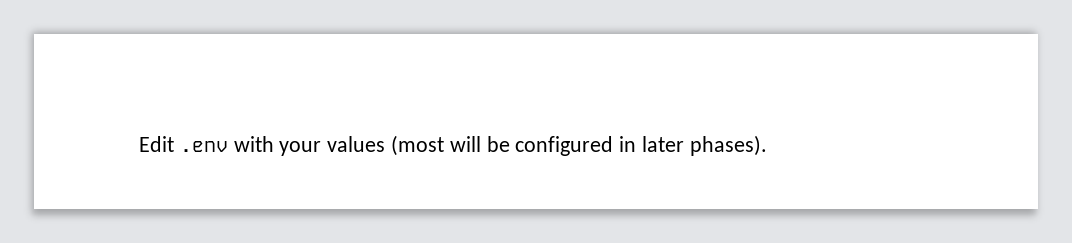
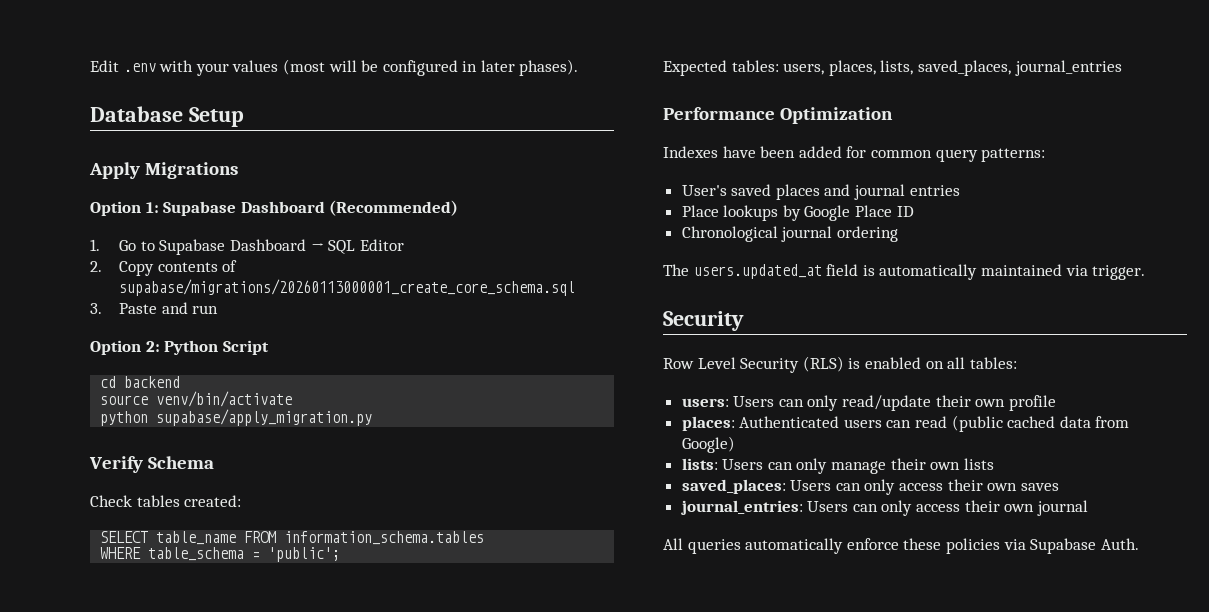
+ Database Setup
+ Apply Migrations
+ Option 1: Supabase Dashboard (Recommended)
+ 1. Go to Supabase Dashboard → SQL Editor
+ 2. Copy contents of supabase/migrations/20260113000001_create_core_schema.sql
+ 3. Paste and run
+ Option 2: Python Script
+ cd backend
+ source venv/bin/activate
+ python supabase/apply_migration.py
+ Verify Schema
+ Check tables created:
+ SELECT table_name FROM information_schema.tables
+ WHERE table_schema = 'public';
+ Expected tables: users, places, lists, saved_places, journal_entries
+ Performance Optimization
+ Indexes have been added for common query patterns:
+ User's saved places and journal entries
+ Place lookups by Google Place ID
+ Chronological journal ordering
+ The users.updated_at field is automatically maintained via trigger.
+ Security
+ Row Level Security (RLS) is enabled on all tables:
+ users: Users can only read/update their own profile
+ places: Authenticated users can read (public cached data from Google)
+ lists: Users can only manage their own lists
+ saved_places: Users can only access their own saves
+ journal_entries: Users can only access their own journal
+ All queries automatically enforce these policies via Supabase Auth.

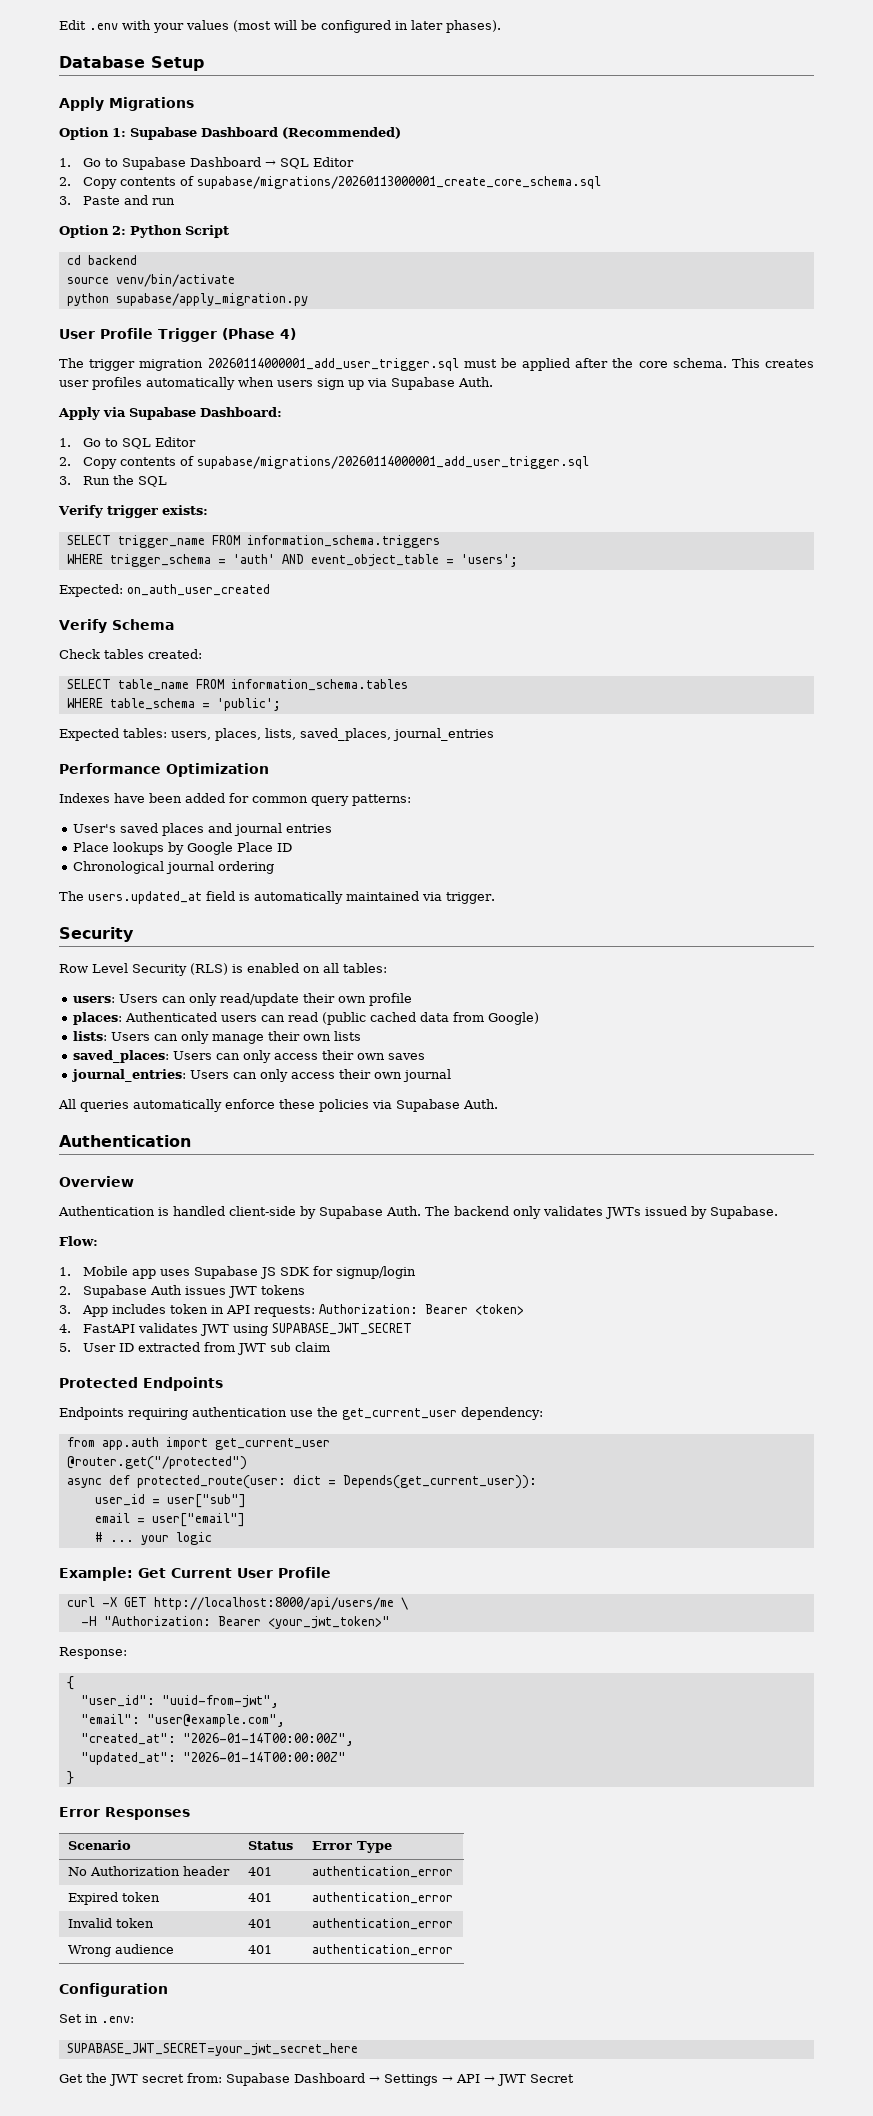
+ User Profile Trigger (Phase 4)
+ The trigger migration 20260114000001_add_user_trigger.sql must be applied after the core schema. This creates user profiles automatically when users sign up via Supabase Auth.
+ Apply via Supabase Dashboard:
+ 1. Go to SQL Editor
+ 2. Copy contents of supabase/migrations/20260114000001_add_user_trigger.sql
+ 3. Run the SQL
+ Verify trigger exists:
+ SELECT trigger_name FROM information_schema.triggers
+ WHERE trigger_schema = 'auth' AND event_object_table = 'users';
+ Expected: on_auth_user_created
  All queries automatically enforce these policies via Supabase Auth.
+ Authentication
+ Overview
+ Authentication is handled client-side by Supabase Auth. The backend only validates JWTs issued by Supabase.
+ Flow:
+ 1. Mobile app uses Supabase JS SDK for signup/login
+ 2. Supabase Auth issues JWT tokens
+ 3. App includes token in API requests: Authorization: Bearer <token>
+ 4. FastAPI validates JWT using SUPABASE_JWT_SECRET
+ 5. User ID extracted from JWT sub claim
+ Protected Endpoints
+ Endpoints requiring authentication use the get_current_user dependency:
+ from app.auth import get_current_user
+ @router.get("/protected")
+ async def protected_route(user: dict = Depends(get_current_user)):
+ user_id = user["sub"]
+ email = user["email"]
+ # ... your logic
+ Example: Get Current User Profile
+ curl -X GET http://localhost:8000/api/users/me \
+ -H "Authorization: Bearer <your_jwt_token>"
+ Response:
+ {
+ "user_id": "uuid-from-jwt",
+ "email": "user@example.com",
+ "created_at": "2026-01-14T00:00:00Z",
+ "updated_at": "2026-01-14T00:00:00Z"
+ }
+ Error Responses
+ Scenario | Status | Error Type
+ No Authorization header | 401 | authentication_error
+ Expired token | 401 | authentication_error
+ Invalid token | 401 | authentication_error
+ Wrong audience | 401 | authentication_error
+ Configuration
+ Set in .env:
+ SUPABASE_JWT_SECRET=your_jwt_secret_here
+ Get the JWT secret from: Supabase Dashboard → Settings → API → JWT Secret

